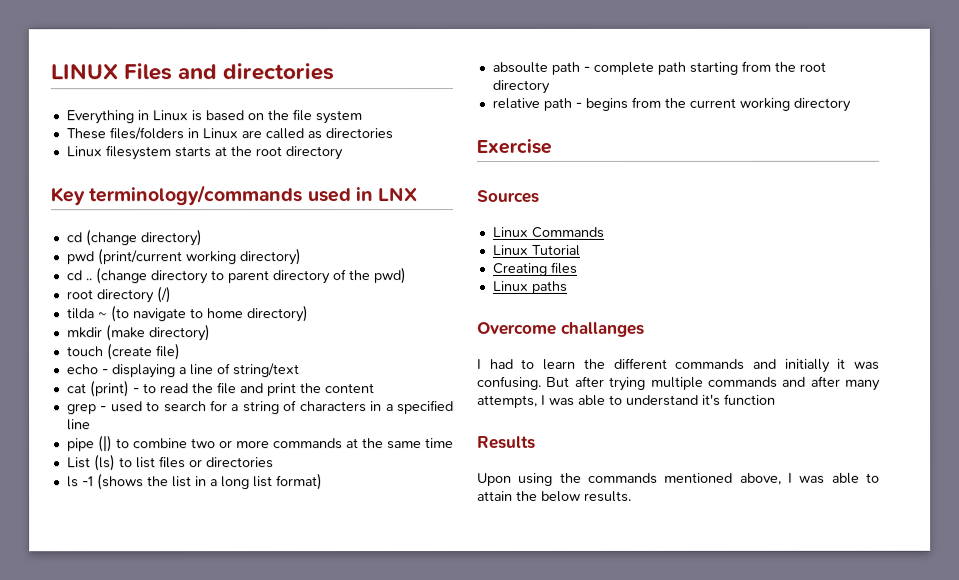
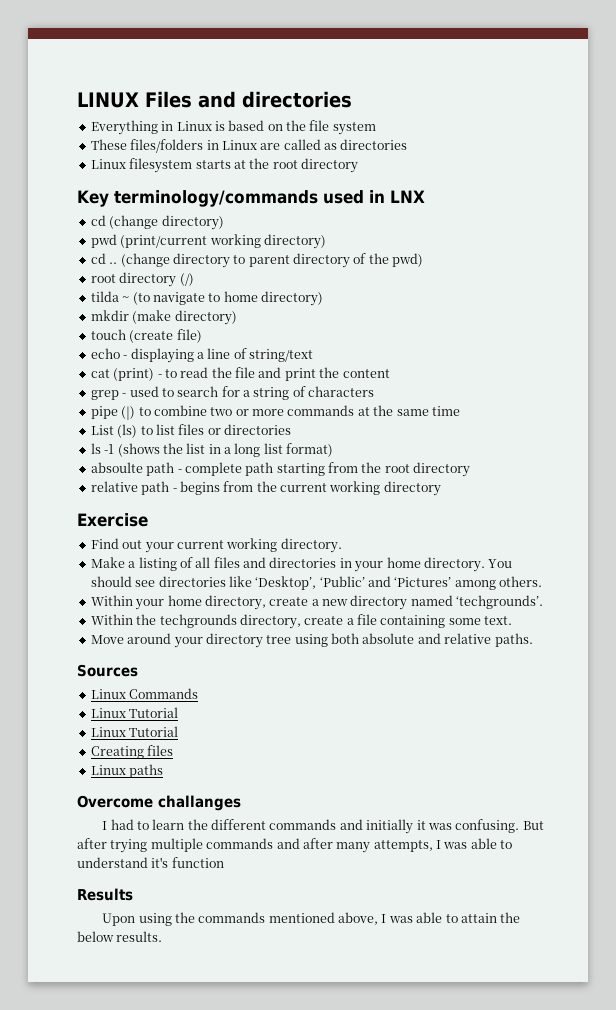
- grep - used to search for a string of characters in a specified line
+ grep - used to search for a string of characters
+ Find out your current working directory.
+ Make a listing of all files and directories in your home directory. You should see directories like ‘Desktop’, ‘Public’ and ‘Pictures’ among others.
+ Within your home directory, create a new directory named ‘techgrounds’.
+ Within the techgrounds directory, create a file containing some text.
+ Move around your directory tree using both absolute and relative paths.
  Linux Commands
+ Linux Tutorial

